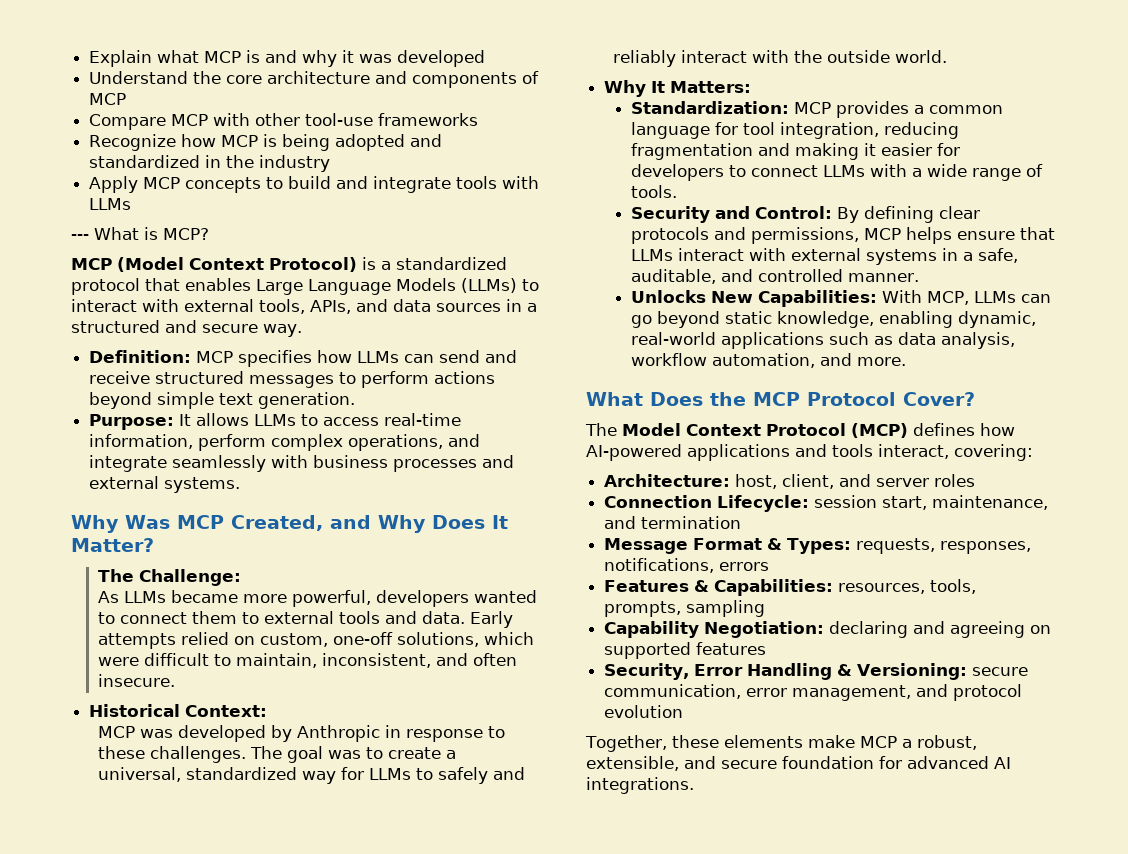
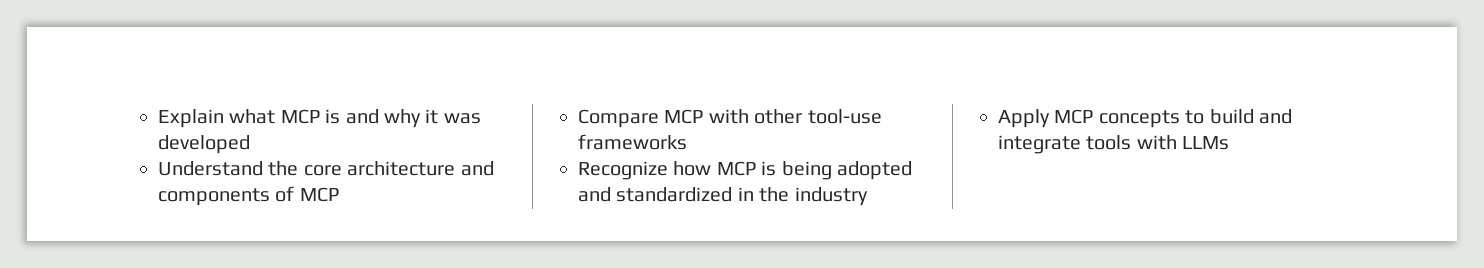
- --- What is MCP?
- MCP (Model Context Protocol) is a standardized protocol that enables Large Language Models (LLMs) to interact with external tools, APIs, and data sources in a structured and secure way.
- Definition: MCP specifies how LLMs can send and receive structured messages to perform actions beyond simple text generation.
- Purpose: It allows LLMs to access real-time information, perform complex operations, and integrate seamlessly with business processes and external systems.
- Why Was MCP Created, and Why Does It Matter?
- The Challenge:
- As LLMs became more powerful, developers wanted to connect them to external tools and data. Early attempts relied on custom, one-off solutions, which were difficult to maintain, inconsistent, and often insecure.
- Historical Context:
- MCP was developed by Anthropic in response to these challenges. The goal was to create a universal, standardized way for LLMs to safely and reliably interact with the outside world.
- Why It Matters:
- Standardization: MCP provides a common language for tool integration, reducing fragmentation and making it easier for developers to connect LLMs with a wide range of tools.
- Security and Control: By defining clear protocols and permissions, MCP helps ensure that LLMs interact with external systems in a safe, auditable, and controlled manner.
- Unlocks New Capabilities: With MCP, LLMs can go beyond static knowledge, enabling dynamic, real-world applications such as data analysis, workflow automation, and more.
- What Does the MCP Protocol Cover?
- The Model Context Protocol (MCP) defines how AI-powered applications and tools interact, covering:
- Architecture: host, client, and server roles
- Connection Lifecycle: session start, maintenance, and termination
- Message Format & Types: requests, responses, notifications, errors
- Features & Capabilities: resources, tools, prompts, sampling
- Capability Negotiation: declaring and agreeing on supported features
- Security, Error Handling & Versioning: secure communication, error management, and protocol evolution
- Together, these elements make MCP a robust, extensible, and secure foundation for advanced AI integrations.

